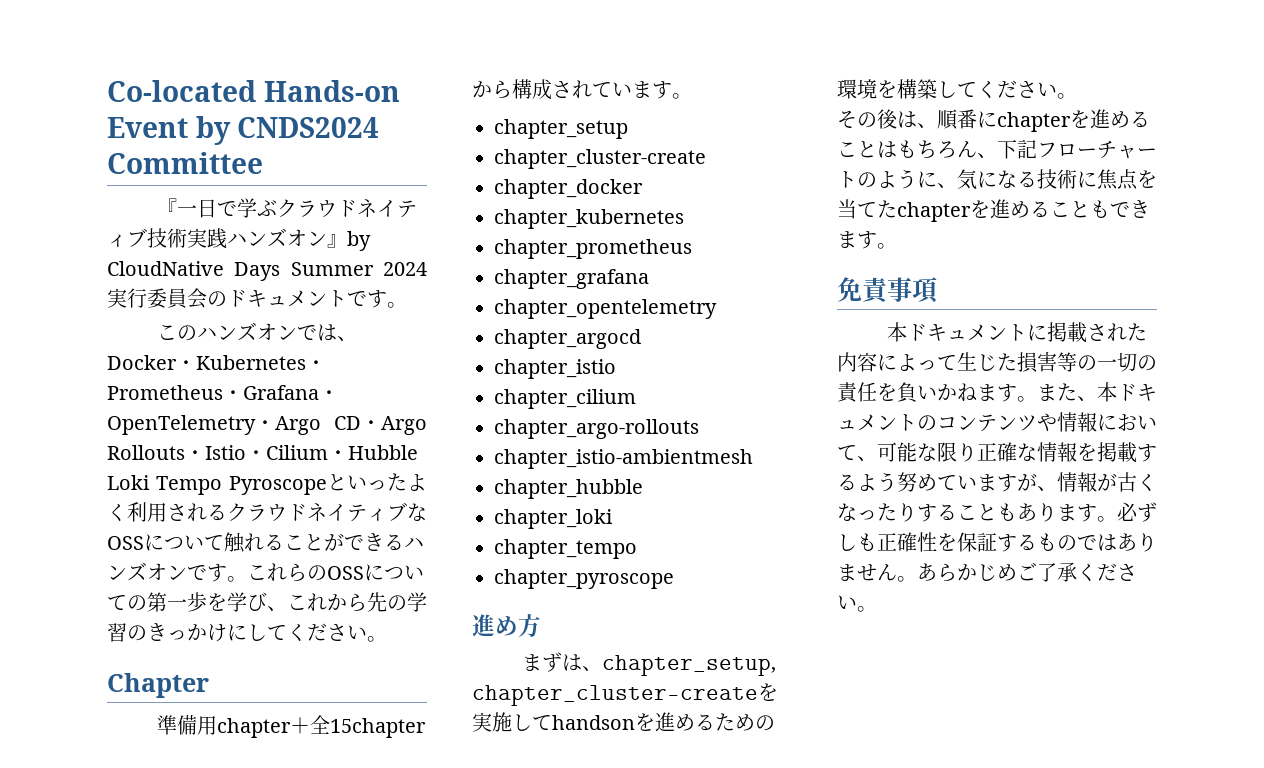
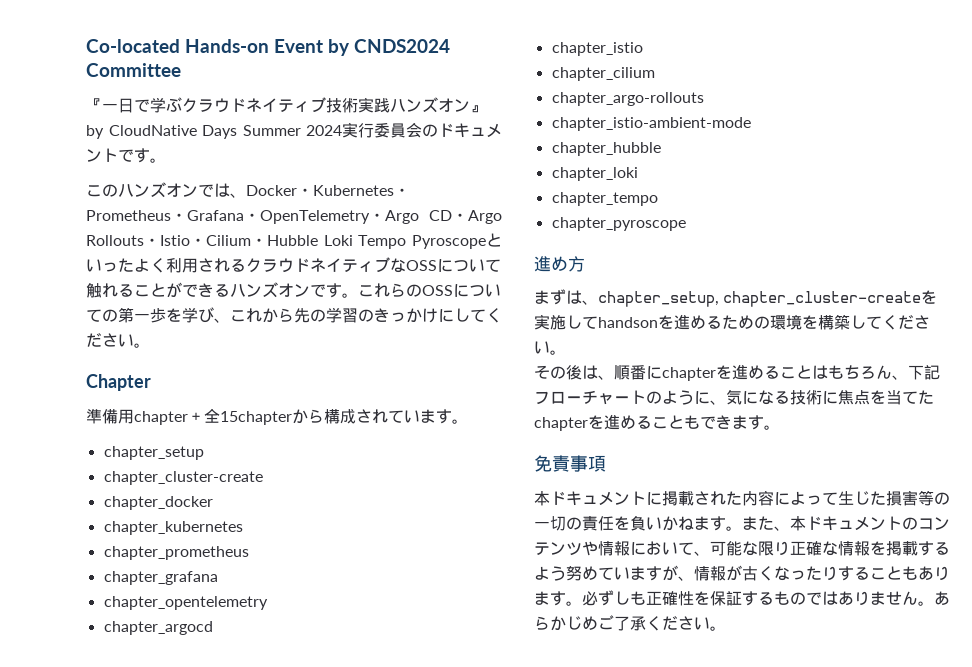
- chapter_istio-ambientmesh
+ chapter_istio-ambient-mode

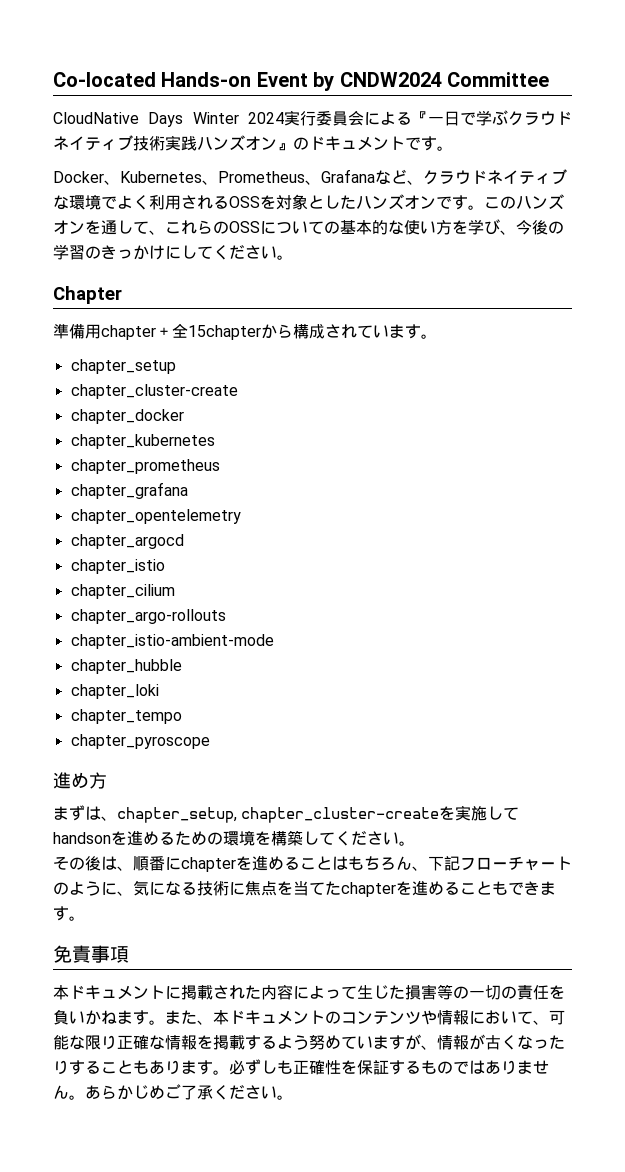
- Co-located Hands-on Event by CNDS2024 Committee
+ Co-located Hands-on Event by CNDW2024 Committee
- 『一日で学ぶクラウドネイティブ技術実践ハンズオン』by CloudNative Days Summer 2024実行委員会のドキュメントです。
+ CloudNative Days Winter 2024実行委員会による『一日で学ぶクラウドネイティブ技術実践ハンズオン』のドキュメントです。
- このハンズオンでは、Docker・Kubernetes・Prometheus・Grafana・OpenTelemetry・Argo CD・Argo Rollouts・Istio・Cilium・Hubble Loki Tempo Pyroscopeといったよく利用されるクラウドネイティブなOSSについて触れることができるハンズオンです。
+ Docker、Kubernetes、Prometheus、Grafanaなど、クラウドネイティブな環境でよく利用されるOSSを対象としたハンズオンです。
- これらのOSSについての第一歩を学び、これから先の学習のきっかけにしてください。
+ このハンズオンを通して、これらのOSSについての基本的な使い方を学び、今後の学習のきっかけにしてください。

